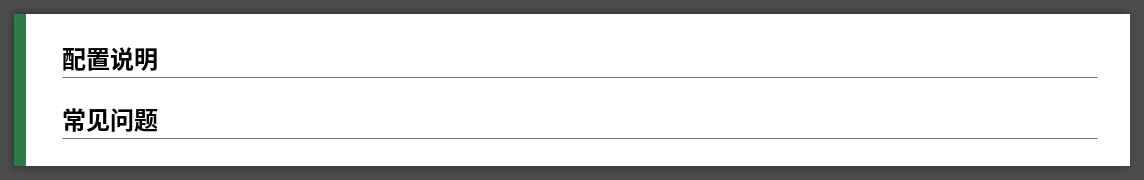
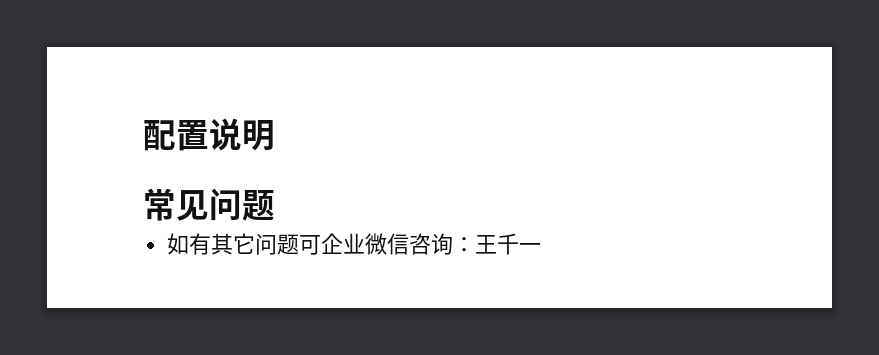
+ 如有其它问题可企业微信咨询：王千一

